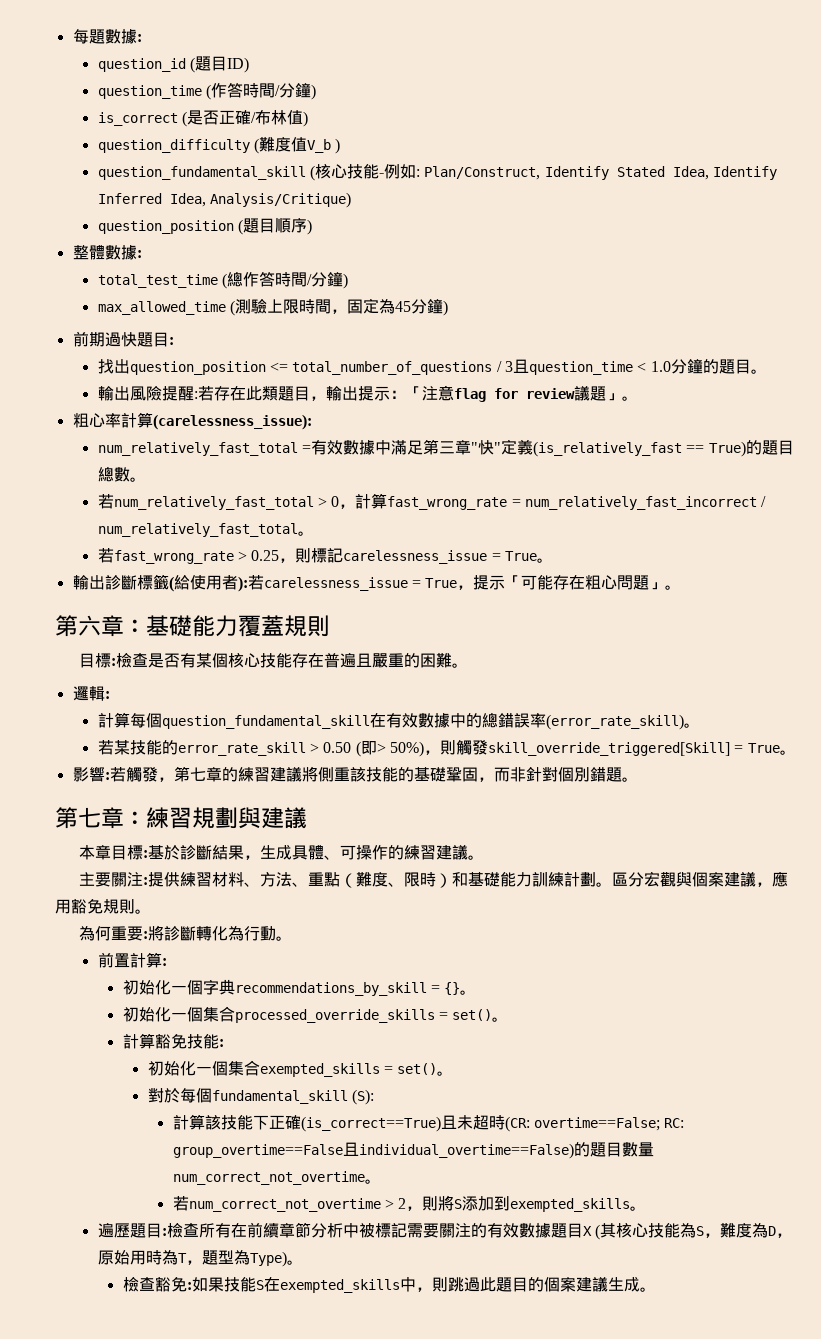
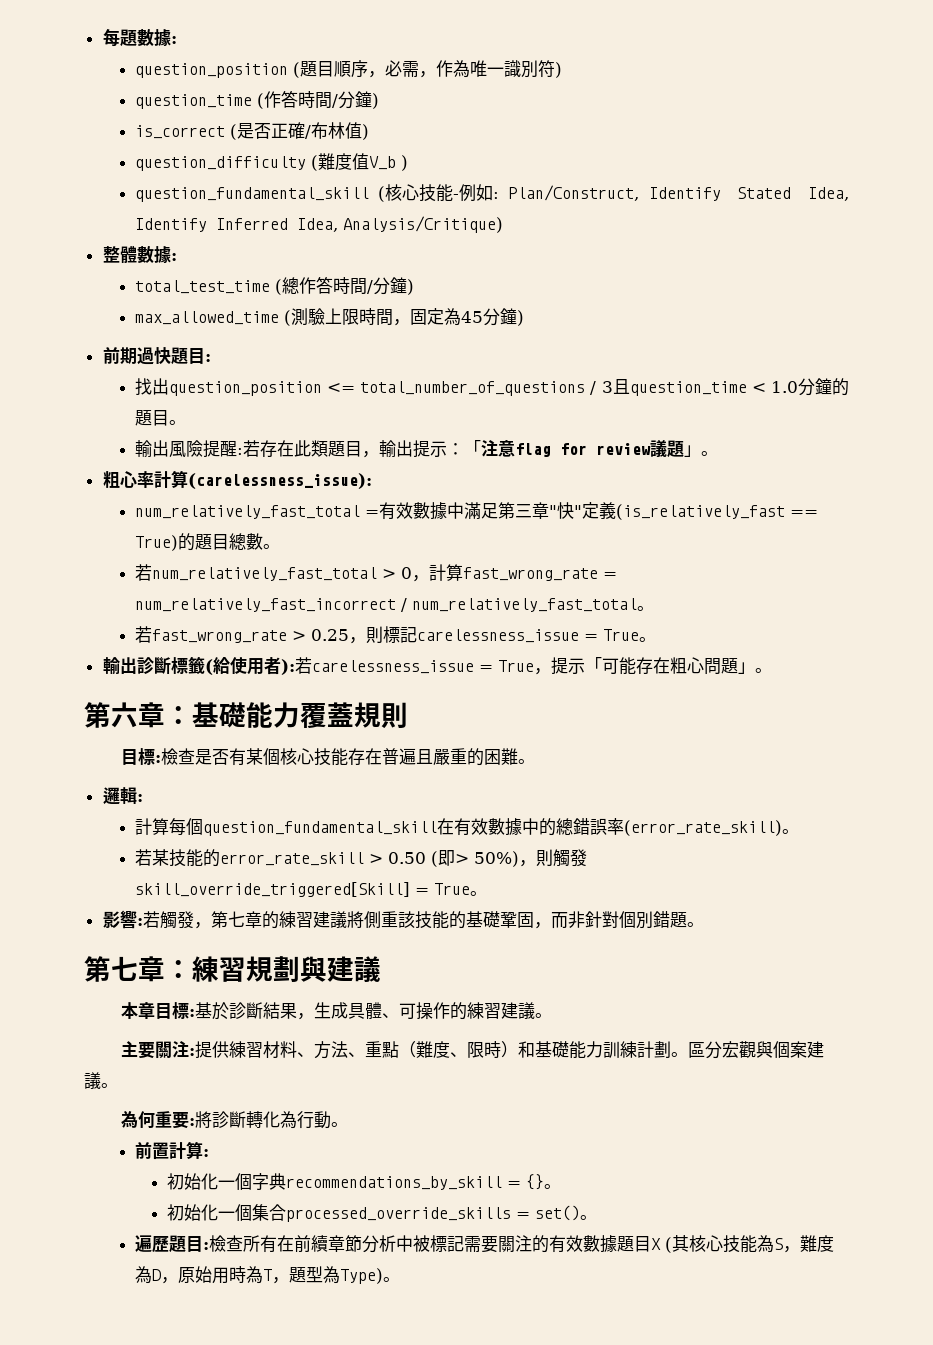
- question_id (題目ID)
+ question_position (題目順序，必需，作為唯一識別符)
- question_position (題目順序)
- 區分宏觀與個案建議，應用豁免規則。
+ 區分宏觀與個案建議。
- 計算豁免技能:
- 初始化一個集合exempted_skills = set()。
- 對於每個fundamental_skill (S):
- 計算該技能下正確(is_correct==True)且未超時(CR: overtime==False; RC: group_overtime==False且individual_overtime==False)的題目數量num_correct_not_overtime。
- 若num_correct_not_overtime > 2，則將S添加到exempted_skills。
- 檢查豁免:如果技能S在exempted_skills中，則跳過此題目的個案建議生成。

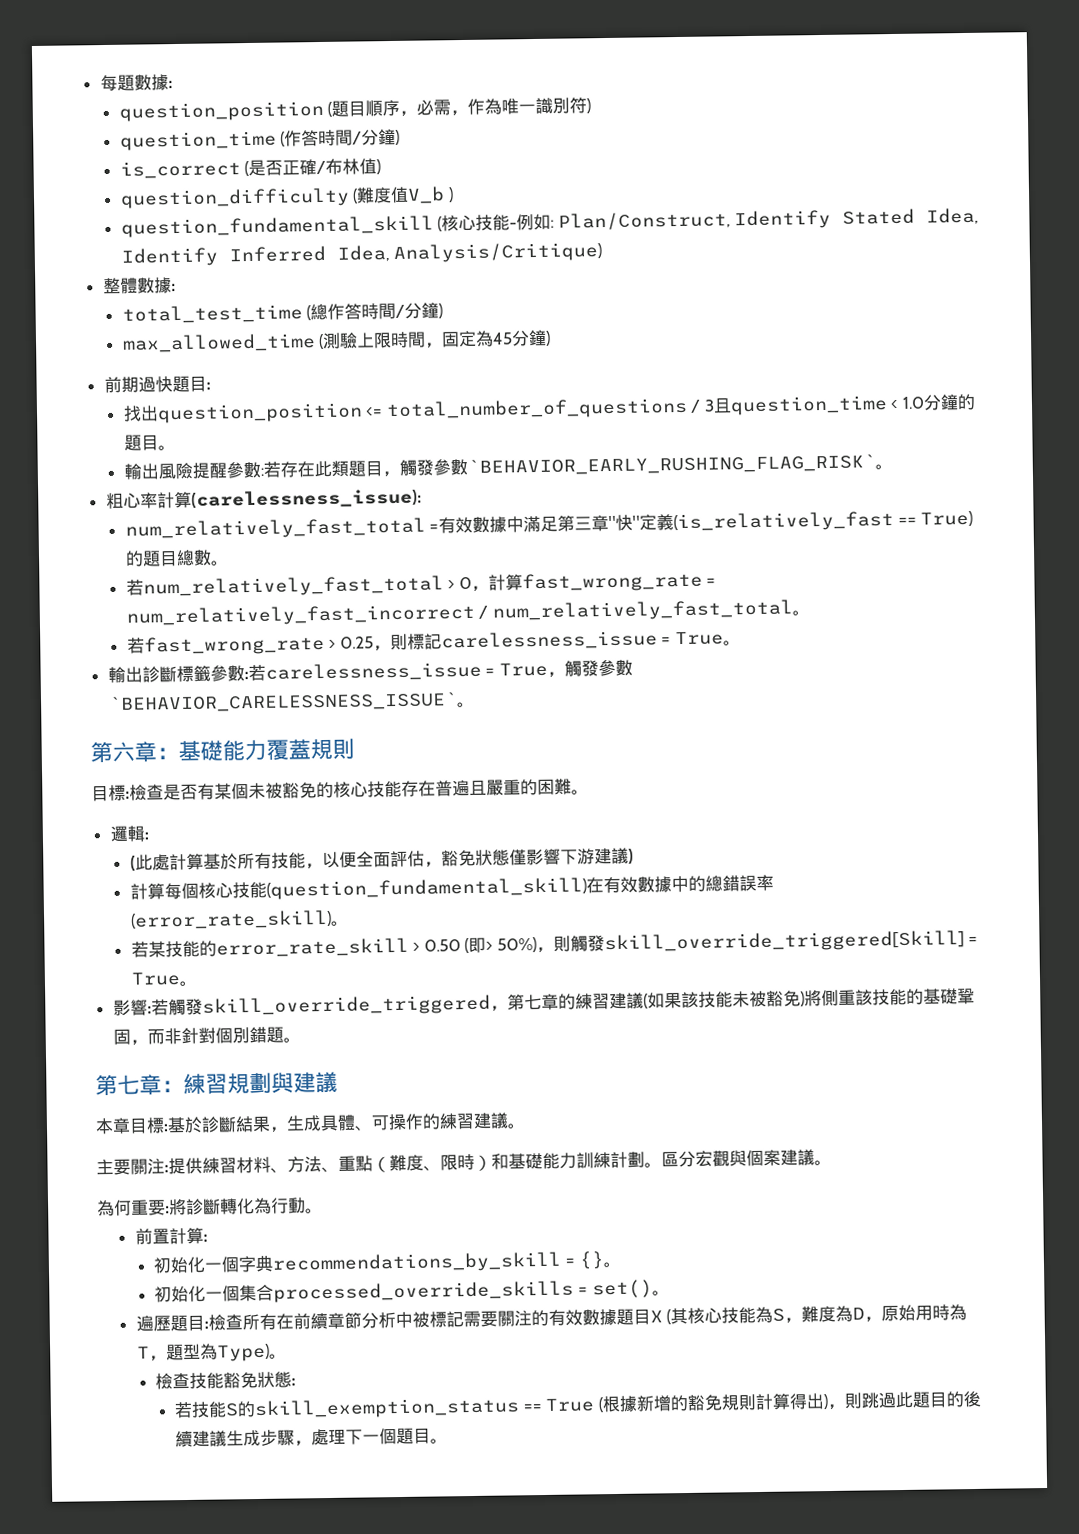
- 輸出風險提醒:若存在此類題目，輸出提示：「注意flag for review議題」。
+ 輸出風險提醒參數:若存在此類題目，觸發參數`BEHAVIOR_EARLY_RUSHING_FLAG_RISK`。
- 輸出診斷標籤(給使用者):若carelessness_issue = True，提示「可能存在粗心問題」。
+ 輸出診斷標籤參數:若carelessness_issue = True，觸發參數`BEHAVIOR_CARELESSNESS_ISSUE`。
- 目標:檢查是否有某個核心技能存在普遍且嚴重的困難。
+ 目標:檢查是否有某個未被豁免的核心技能存在普遍且嚴重的困難。
+ (此處計算基於所有技能，以便全面評估，豁免狀態僅影響下游建議)
- 計算每個question_fundamental_skill在有效數據中的總錯誤率(error_rate_skill)。
+ 計算每個核心技能(question_fundamental_skill)在有效數據中的總錯誤率(error_rate_skill)。
- 影響:若觸發，第七章的練習建議將側重該技能的基礎鞏固，而非針對個別錯題。
+ 影響:若觸發skill_override_triggered，第七章的練習建議(如果該技能未被豁免)將側重該技能的基礎鞏固，而非針對個別錯題。
+ 檢查技能豁免狀態:
+ 若技能S的skill_exemption_status == True (根據新增的豁免規則計算得出)，則跳過此題目的後續建議生成步驟，處理下一個題目。

